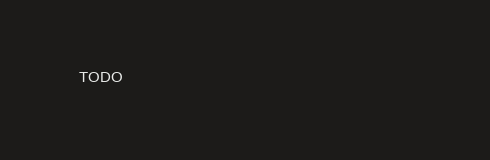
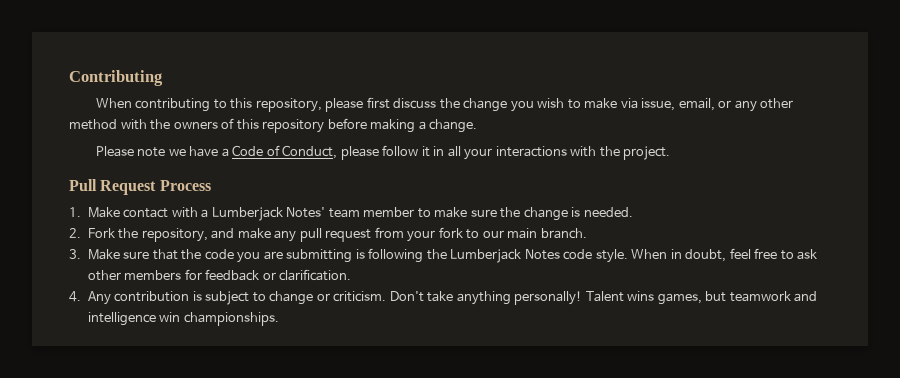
- TODO
+ Contributing
+ When contributing to this repository, please first discuss the change you wish to make via issue, email, or any other method with the owners of this repository before making a change.
+ Please note we have a Code of Conduct, please follow it in all your interactions with the project.
+ Pull Request Process
+ 1. Make contact with a Lumberjack Notes' team member to make sure the change is needed.
+ 2. Fork the repository, and make any pull request from your fork to our main branch.
+ 3. Make sure that the code you are submitting is following the Lumberjack Notes code style. When in doubt, feel free to ask other members for feedback or clarification.
+ 4. Any contribution is subject to change or criticism. Don't take anything personally! Talent wins games, but teamwork and intelligence win championships.

